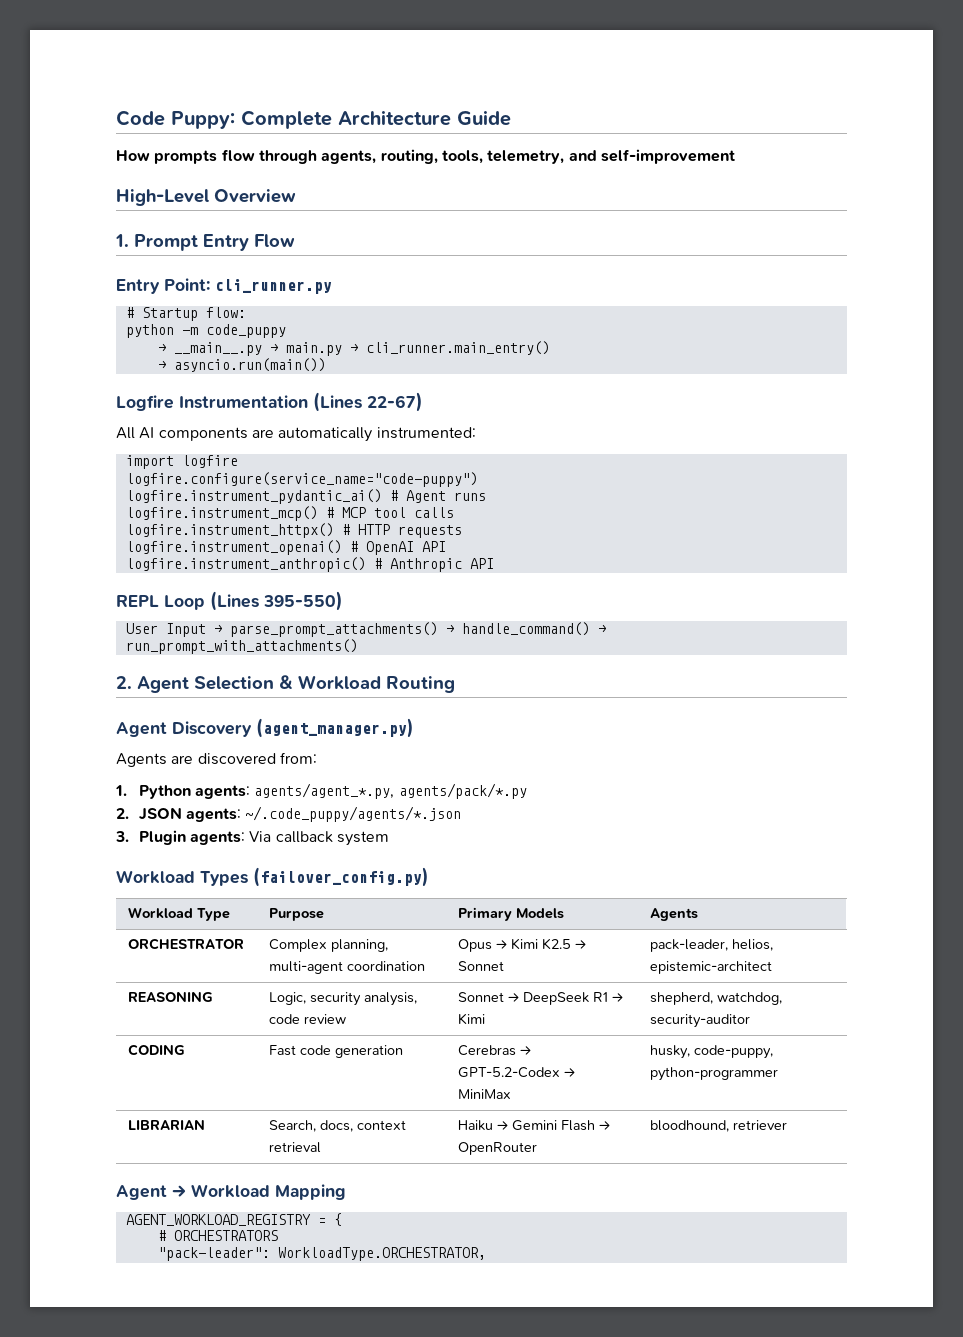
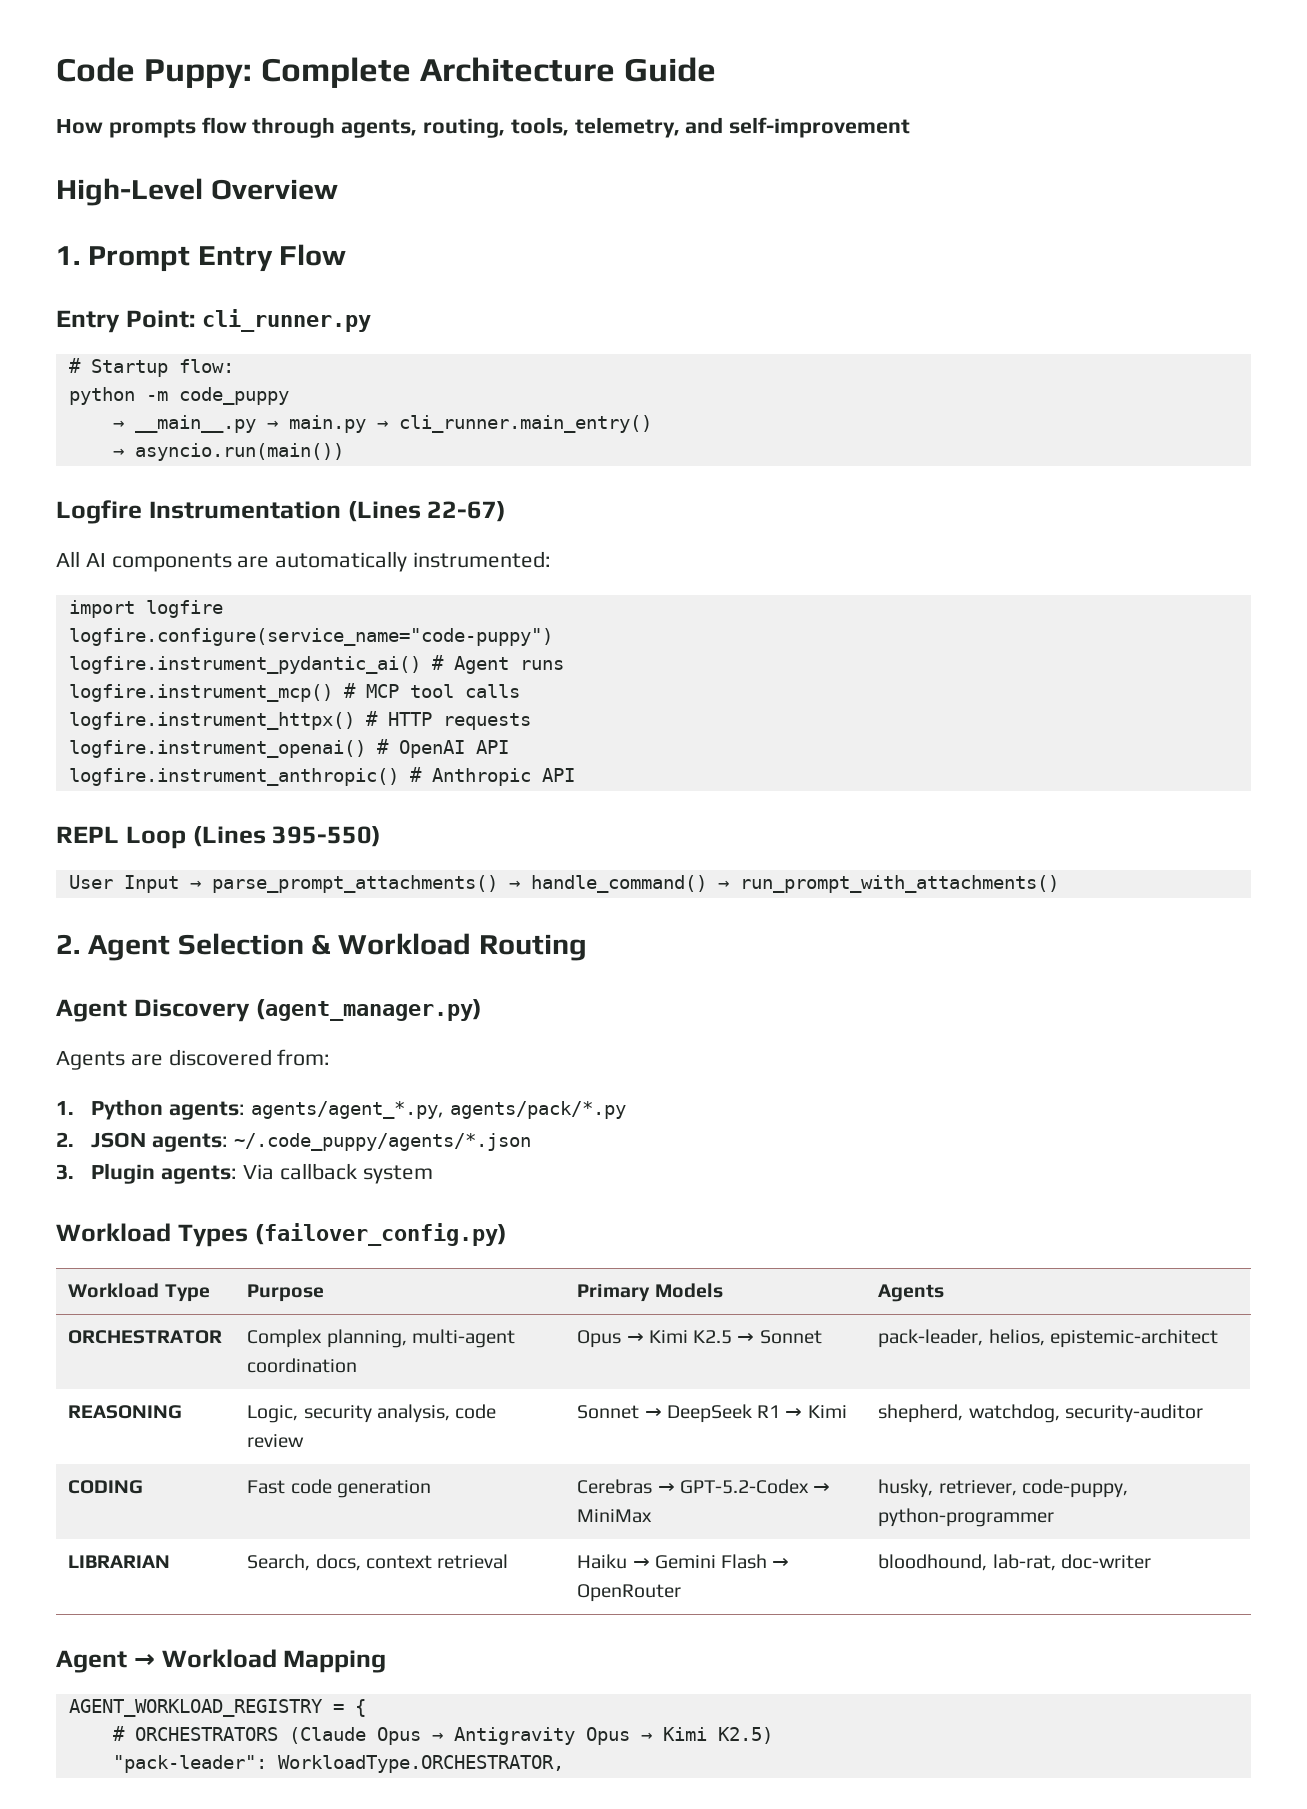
- CODING | Fast code generation | Cerebras → GPT-5.2-Codex → MiniMax | husky, code-puppy, python-programmer
+ CODING | Fast code generation | Cerebras → GPT-5.2-Codex → MiniMax | husky, retriever, code-puppy, python-programmer
- LIBRARIAN | Search, docs, context retrieval | Haiku → Gemini Flash → OpenRouter | bloodhound, retriever
+ LIBRARIAN | Search, docs, context retrieval | Haiku → Gemini Flash → OpenRouter | bloodhound, lab-rat, doc-writer
- # ORCHESTRATORS
+ # ORCHESTRATORS (Claude Opus → Antigravity Opus → Kimi K2.5)

